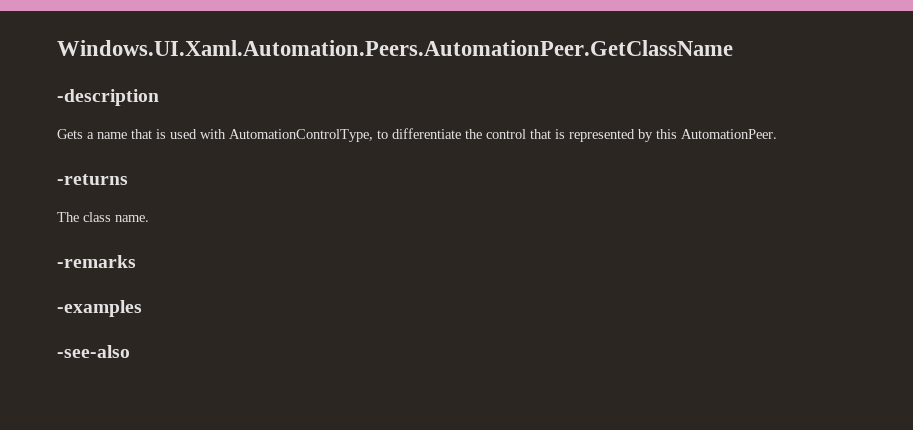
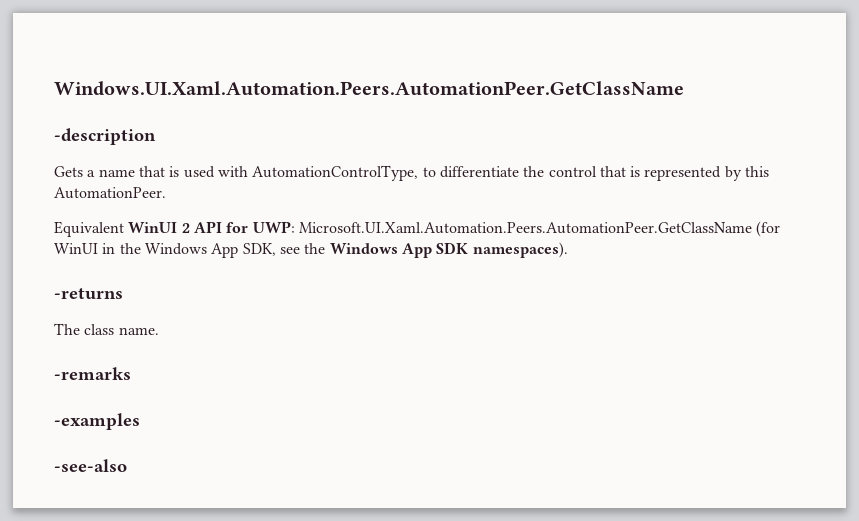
+ Equivalent WinUI 2 API for UWP: Microsoft.UI.Xaml.Automation.Peers.AutomationPeer.GetClassName (for WinUI in the Windows App SDK, see the Windows App SDK namespaces).

